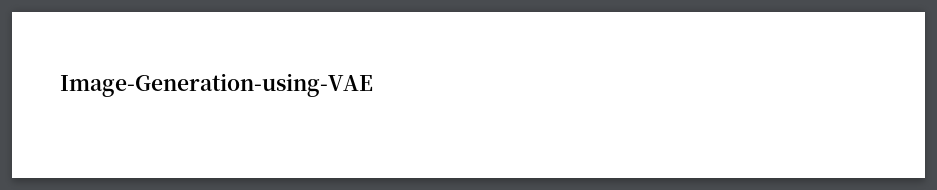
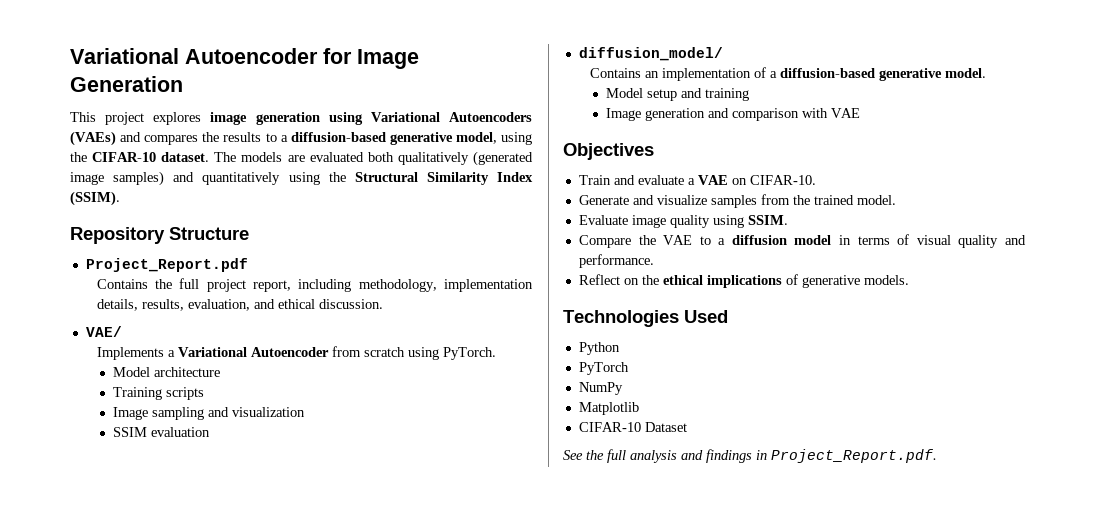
- Image-Generation-using-VAE
+ Variational Autoencoder for Image Generation
+ This project explores image generation using Variational Autoencoders (VAEs) and compares the results to a diffusion-based generative model, using the CIFAR-10 dataset. The models are evaluated both qualitatively (generated image samples) and quantitatively using the Structural Similarity Index (SSIM).
+ Repository Structure
+ Project_Report.pdf
+ Contains the full project report, including methodology, implementation details, results, evaluation, and ethical discussion.
+ VAE/
+ Implements a Variational Autoencoder from scratch using PyTorch.
+ Model architecture
+ Training scripts
+ Image sampling and visualization
+ SSIM evaluation
+ diffusion_model/
+ Contains an implementation of a diffusion-based generative model.
+ Model setup and training
+ Image generation and comparison with VAE
+ Objectives
+ Train and evaluate a VAE on CIFAR-10.
+ Generate and visualize samples from the trained model.
+ Evaluate image quality using SSIM.
+ Compare the VAE to a diffusion model in terms of visual quality and performance.
+ Reflect on the ethical implications of generative models.
+ Technologies Used
+ Python
+ PyTorch
+ NumPy
+ Matplotlib
+ CIFAR-10 Dataset
+ See the full analysis and findings in Project_Report.pdf.

